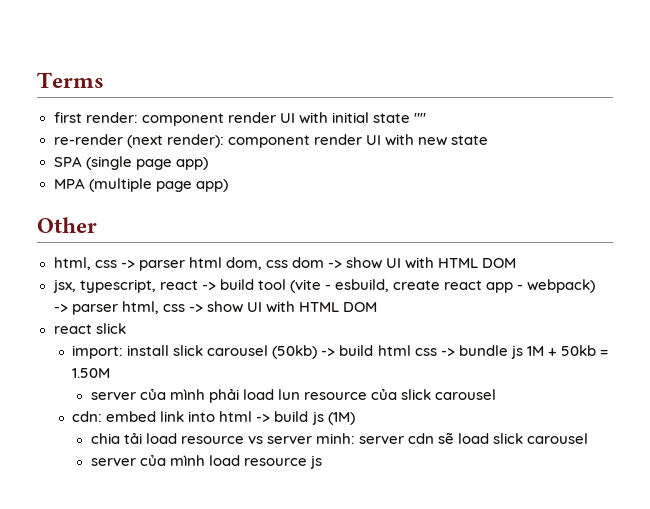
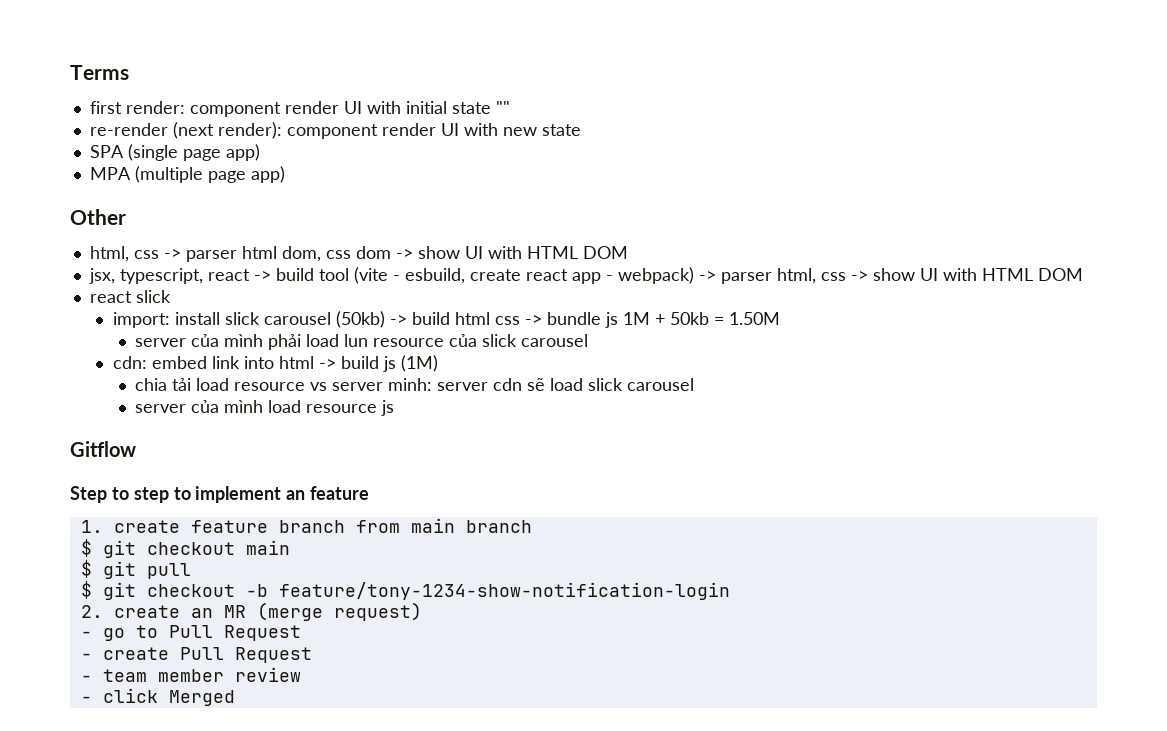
+ Gitflow
+ Step to step to implement an feature
+ 1. create feature branch from main branch
+ $ git checkout main
+ $ git pull
+ $ git checkout -b feature/tony-1234-show-notification-login
+ 2. create an MR (merge request)
+ - go to Pull Request
+ - create Pull Request
+ - team member review
+ - click Merged

